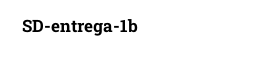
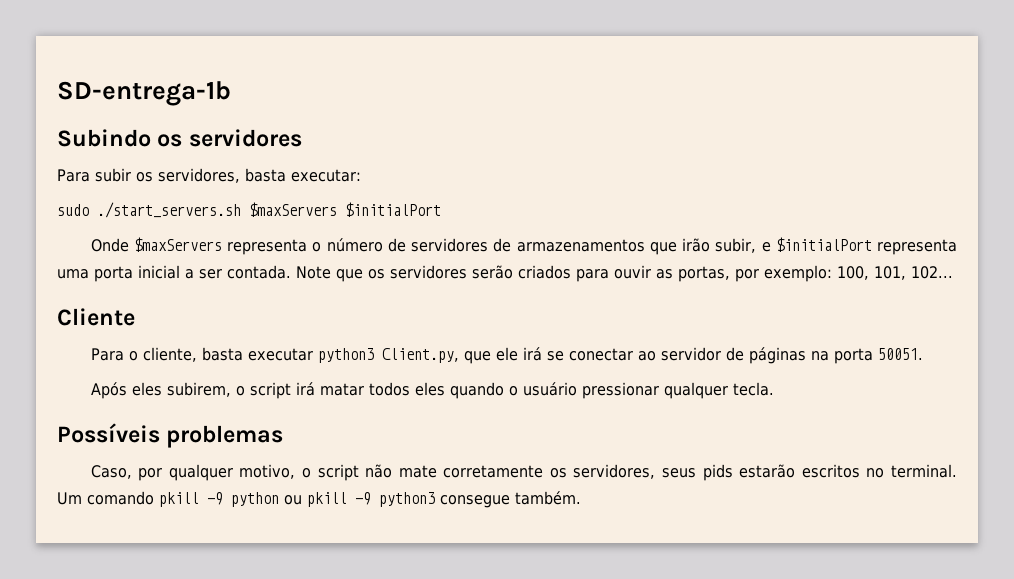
+ Subindo os servidores
+ Para subir os servidores, basta executar:
+ sudo ./start_servers.sh $maxServers $initialPort
+ Onde $maxServers representa o número de servidores de armazenamentos que irão subir, e $initialPort representa uma porta inicial a ser contada. Note que os servidores serão criados para ouvir as portas, por exemplo: 100, 101, 102...
+ Cliente
+ Para o cliente, basta executar python3 Client.py, que ele irá se conectar ao servidor de páginas na porta 50051.
+ Após eles subirem, o script irá matar todos eles quando o usuário pressionar qualquer tecla.
+ Possíveis problemas
+ Caso, por qualquer motivo, o script não mate corretamente os servidores, seus pids estarão escritos no terminal. Um comando pkill -9 python ou pkill -9 python3 consegue também.

